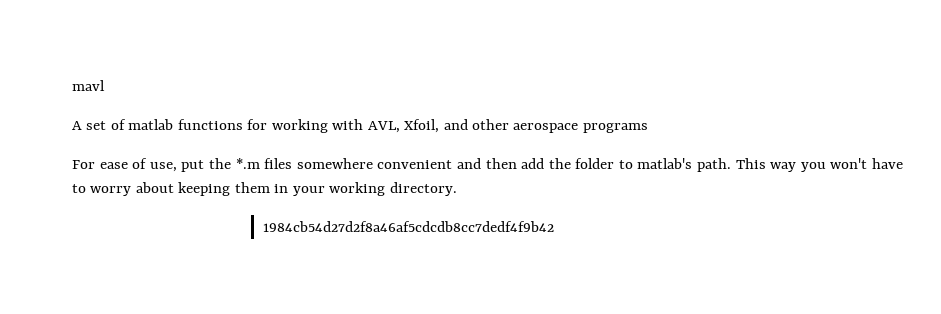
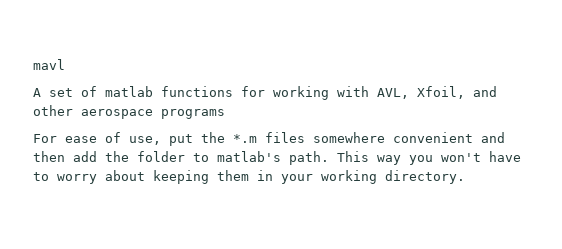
- 1984cb54d27d2f8a46af5cdcdb8cc7dedf4f9b42

